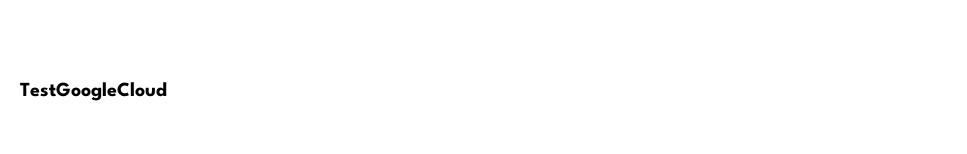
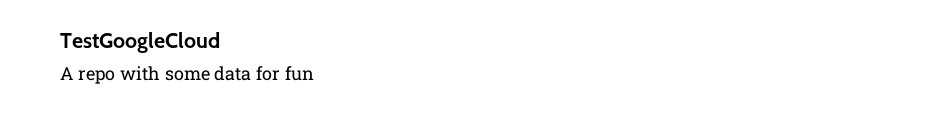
+ A repo with some data for fun

